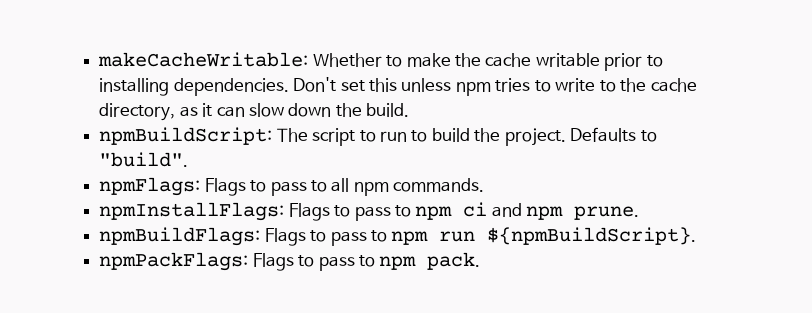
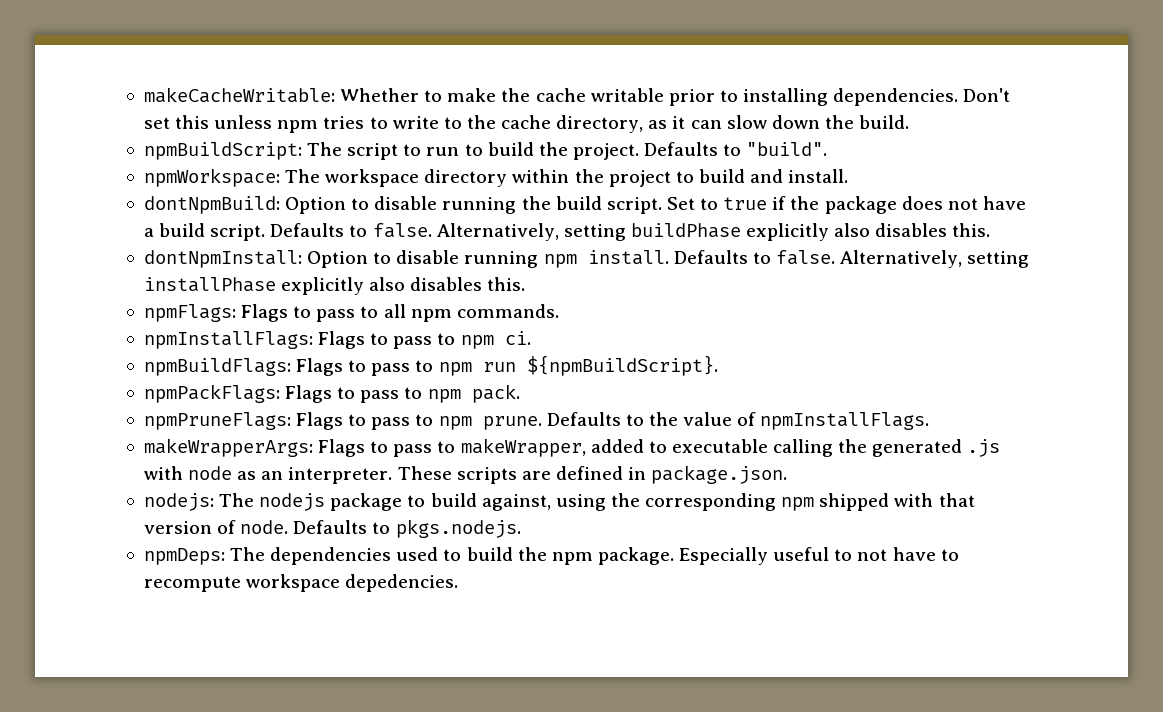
+ npmWorkspace: The workspace directory within the project to build and install.
+ dontNpmBuild: Option to disable running the build script. Set to true if the package does not have a build script. Defaults to false. Alternatively, setting buildPhase explicitly also disables this.
+ dontNpmInstall: Option to disable running npm install. Defaults to false. Alternatively, setting installPhase explicitly also disables this.
- npmInstallFlags: Flags to pass to npm ci and npm prune.
+ npmInstallFlags: Flags to pass to npm ci.
+ npmPruneFlags: Flags to pass to npm prune. Defaults to the value of npmInstallFlags.
+ makeWrapperArgs: Flags to pass to makeWrapper, added to executable calling the generated .js with node as an interpreter. These scripts are defined in package.json.
+ nodejs: The nodejs package to build against, using the corresponding npm shipped with that version of node. Defaults to pkgs.nodejs.
+ npmDeps: The dependencies used to build the npm package. Especially useful to not have to recompute workspace depedencies.

